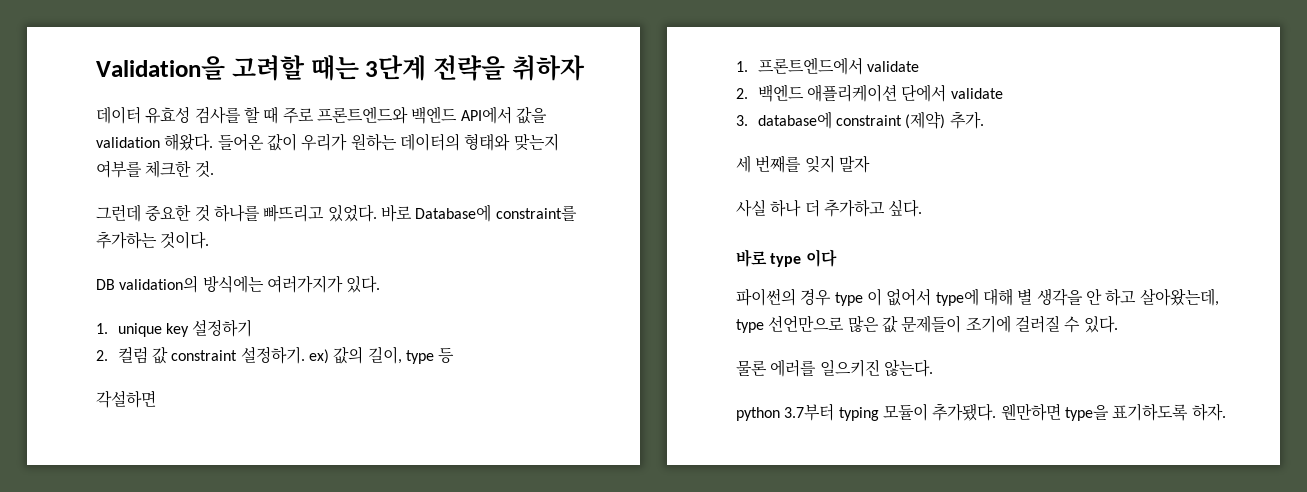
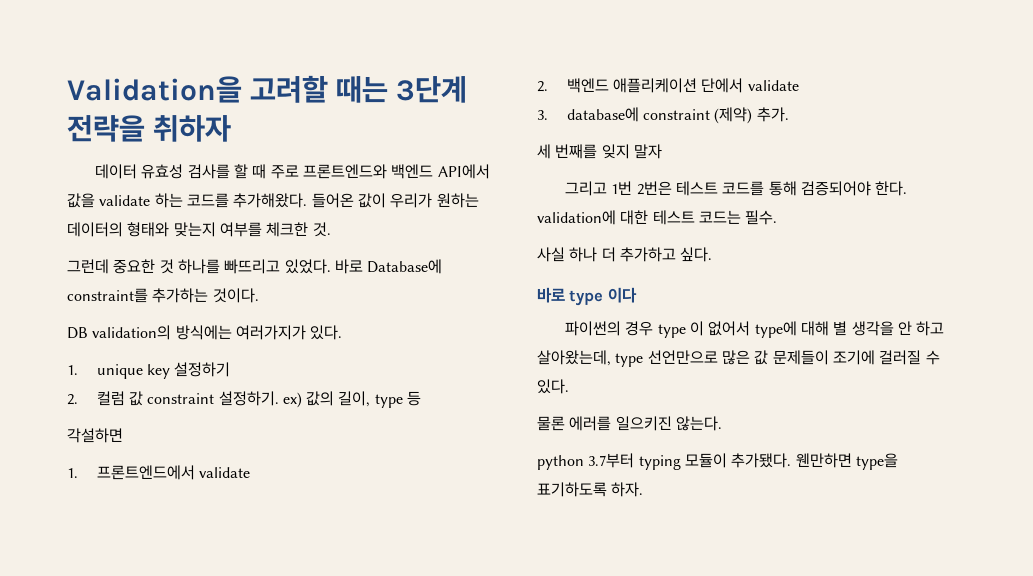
- 데이터 유효성 검사를 할 때 주로 프론트엔드와 백엔드 API에서 값을 validation 해왔다.
+ 데이터 유효성 검사를 할 때 주로 프론트엔드와 백엔드 API에서 값을 validate 하는 코드를 추가해왔다.
+ 그리고 1번 2번은 테스트 코드를 통해 검증되어야 한다. validation에 대한 테스트 코드는 필수.

